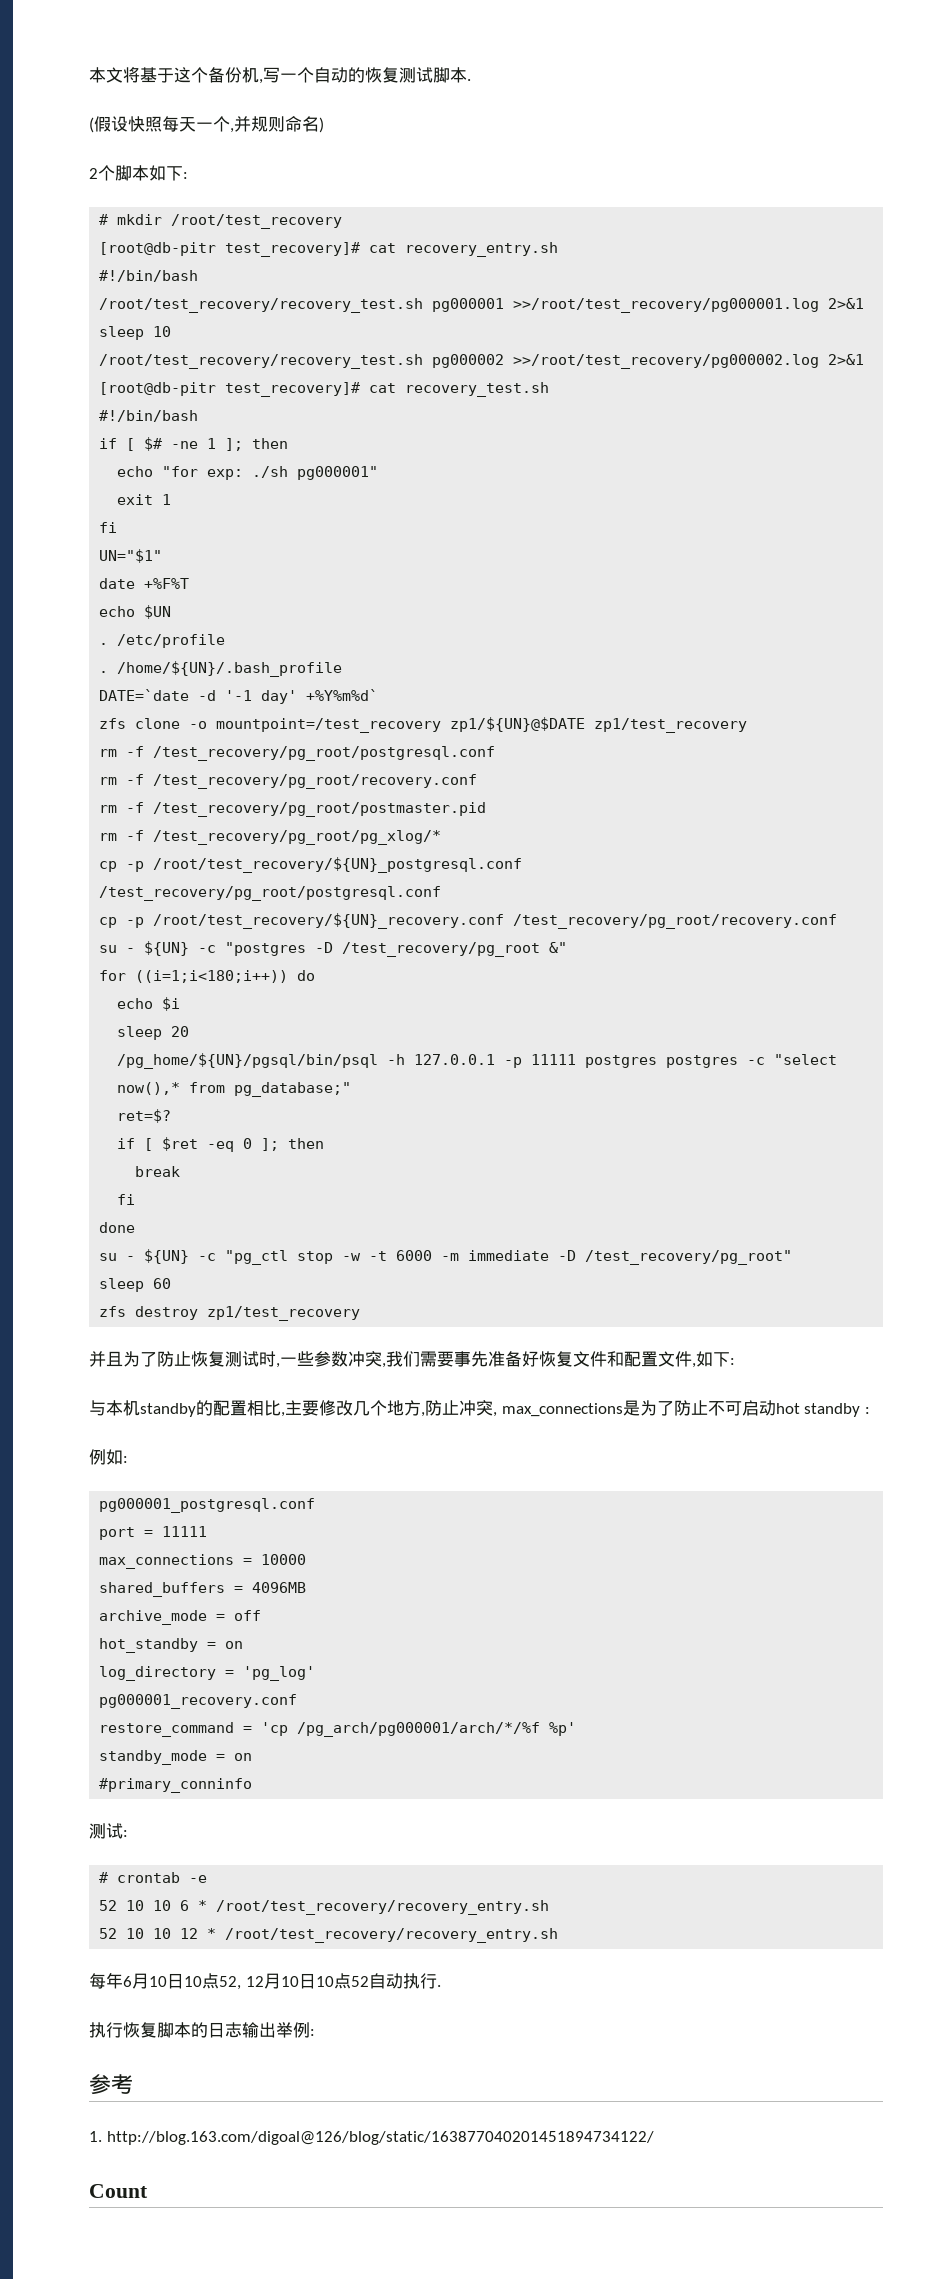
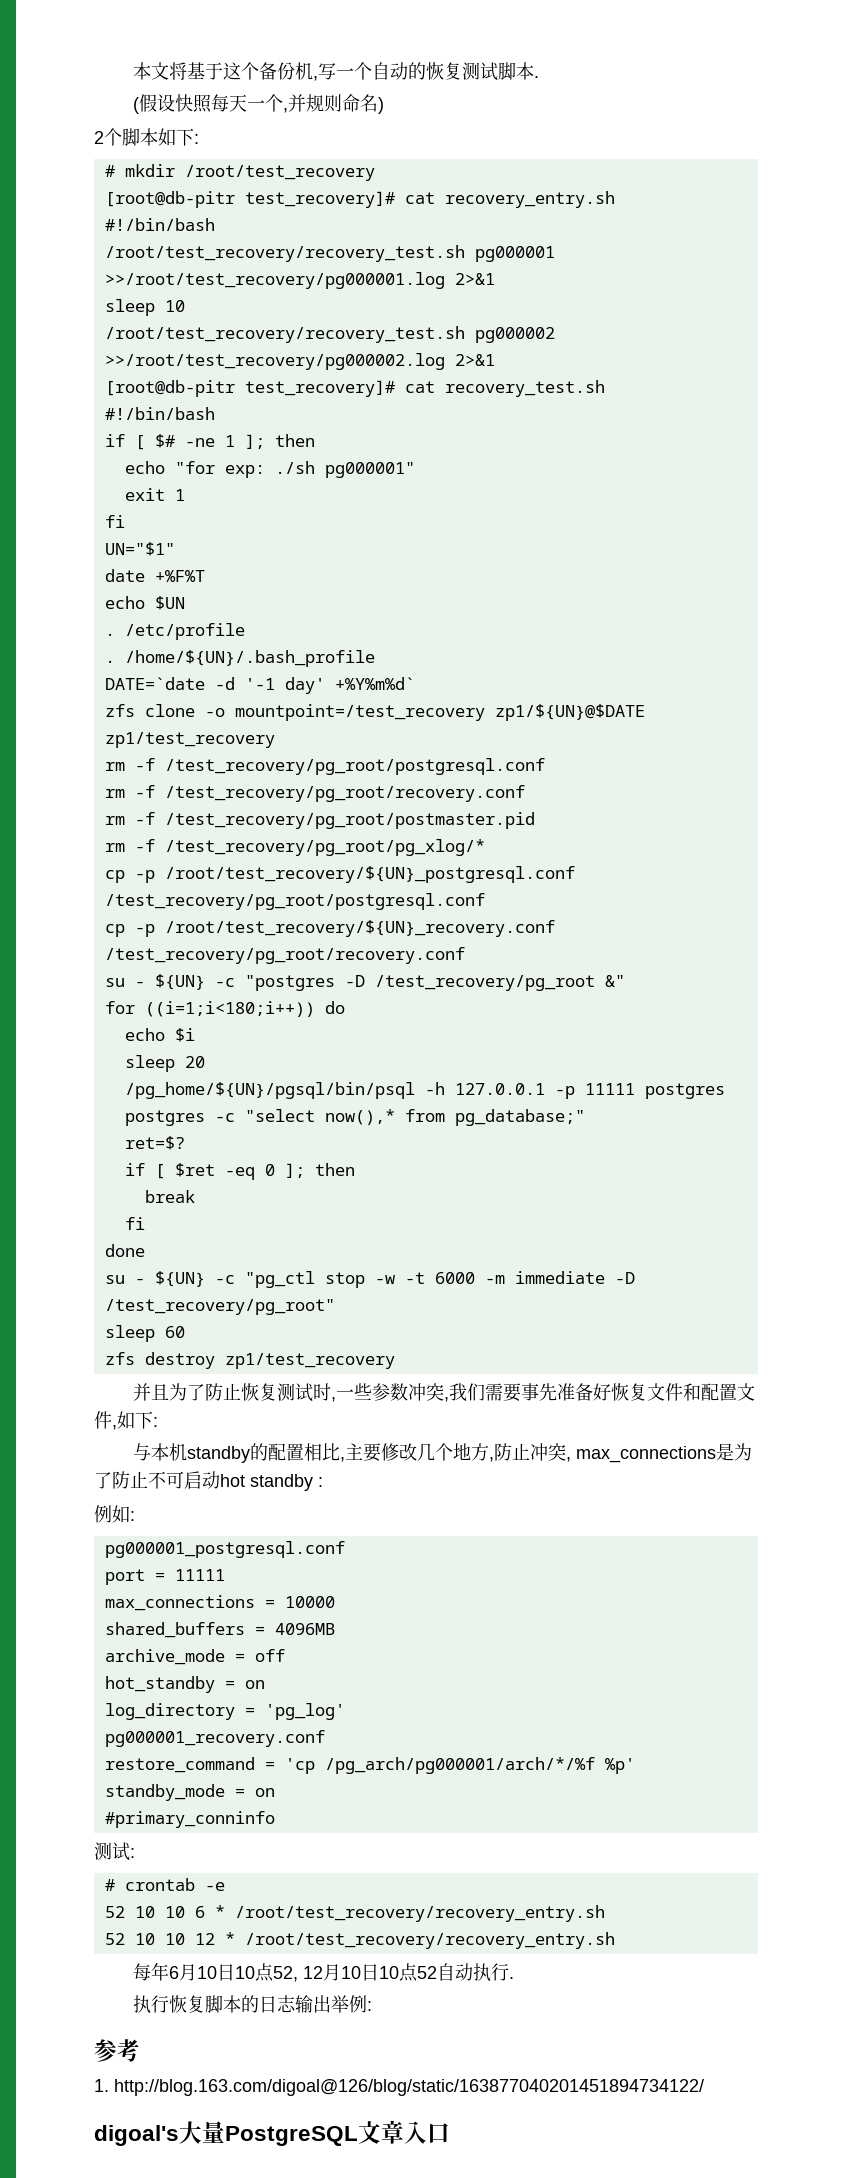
- Count
+ digoal's大量PostgreSQL文章入口

